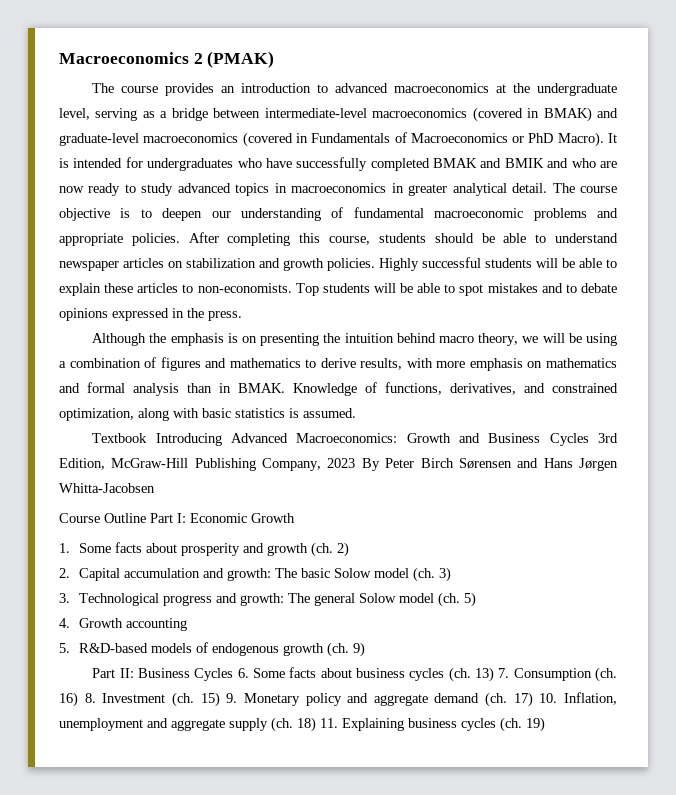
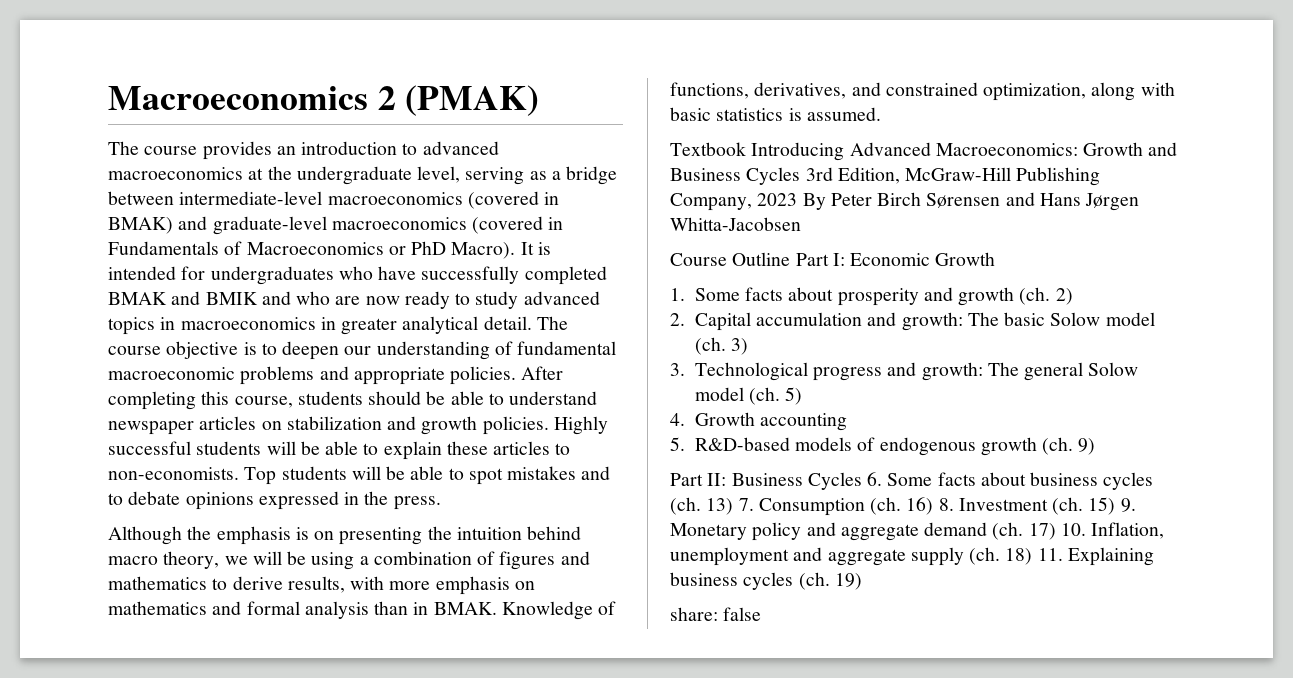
+ share: false

